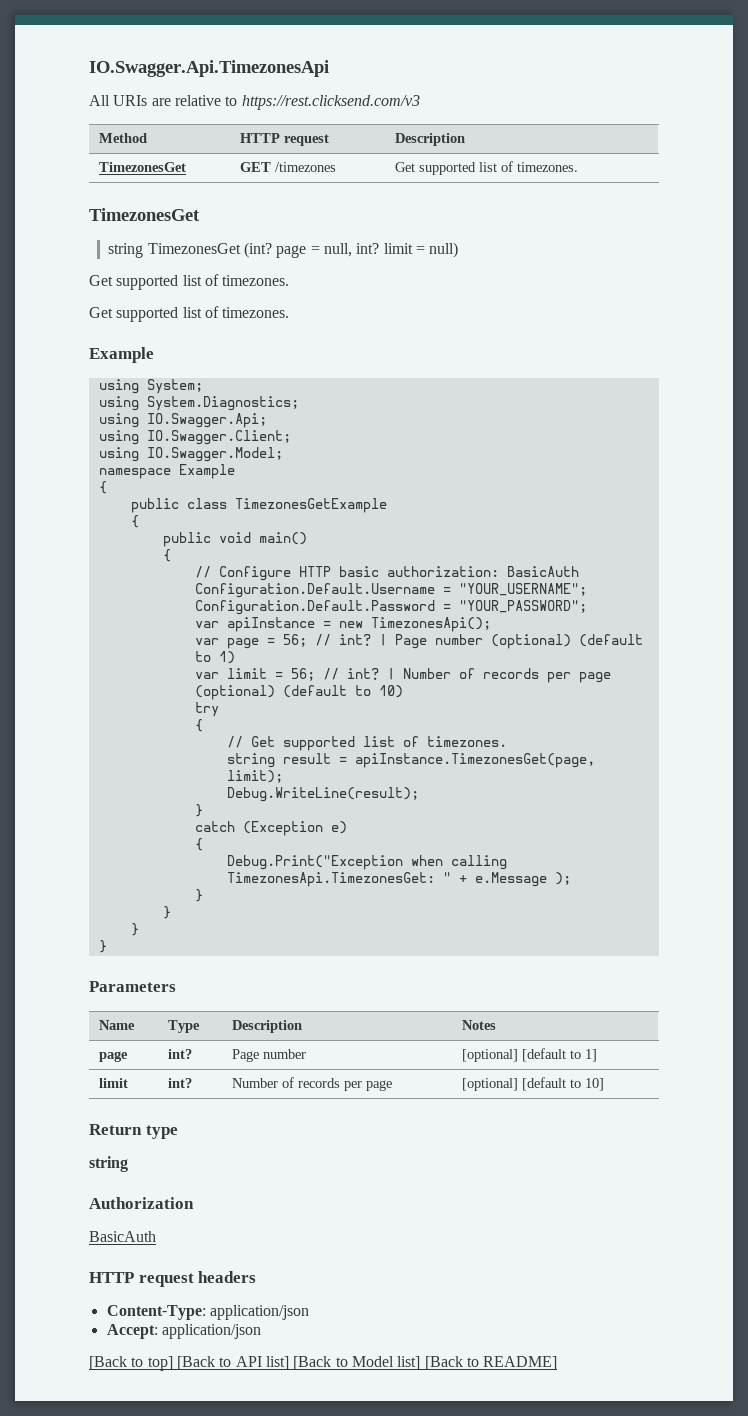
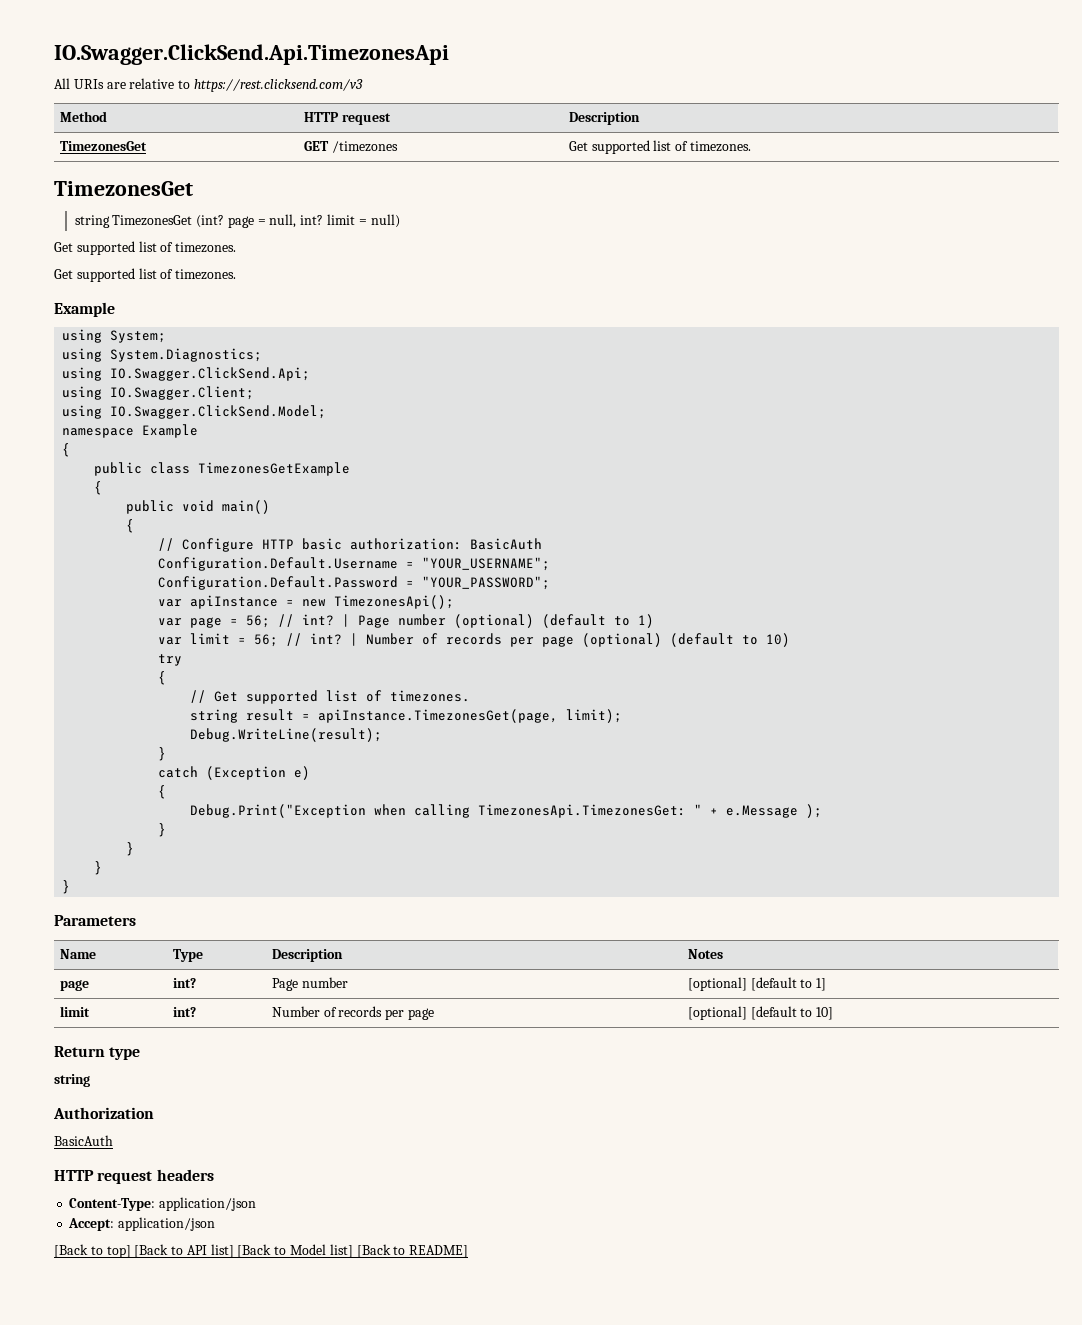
- IO.Swagger.Api.TimezonesApi
+ IO.Swagger.ClickSend.Api.TimezonesApi
- using IO.Swagger.Api;
+ using IO.Swagger.ClickSend.Api;
- using IO.Swagger.Model;
+ using IO.Swagger.ClickSend.Model;

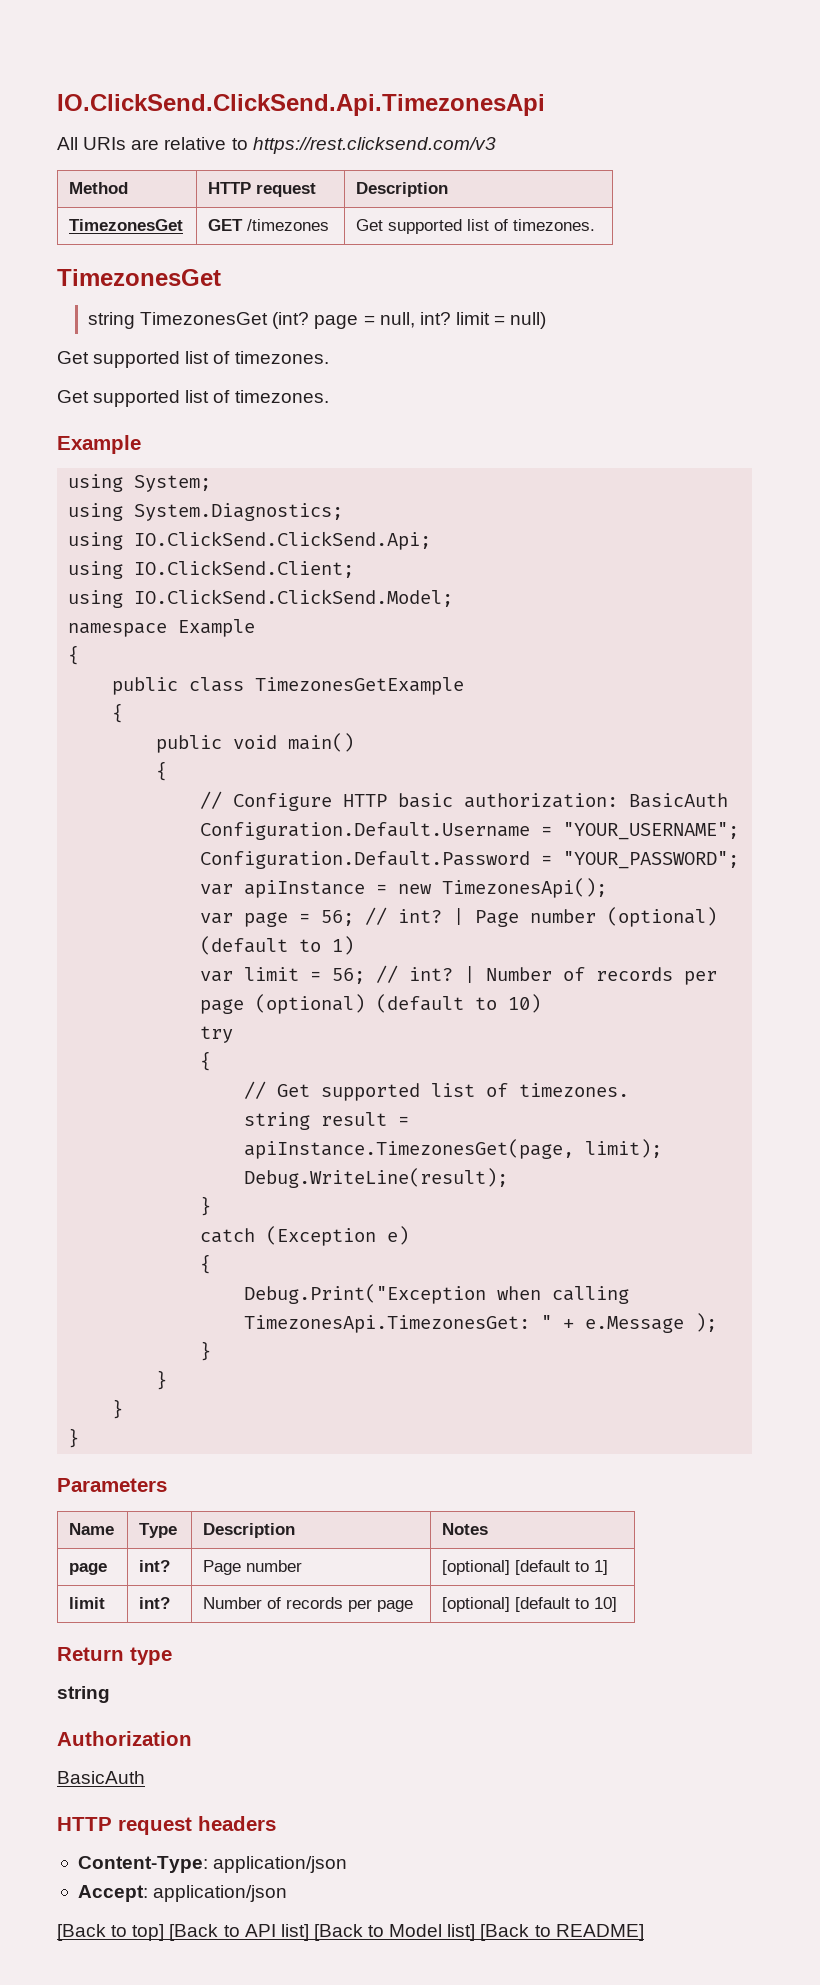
- IO.Swagger.ClickSend.Api.TimezonesApi
+ IO.ClickSend.ClickSend.Api.TimezonesApi
- using IO.Swagger.ClickSend.Api;
- using IO.Swagger.Client;
- using IO.Swagger.ClickSend.Model;
+ using IO.ClickSend.ClickSend.Api;
+ using IO.ClickSend.Client;
+ using IO.ClickSend.ClickSend.Model;

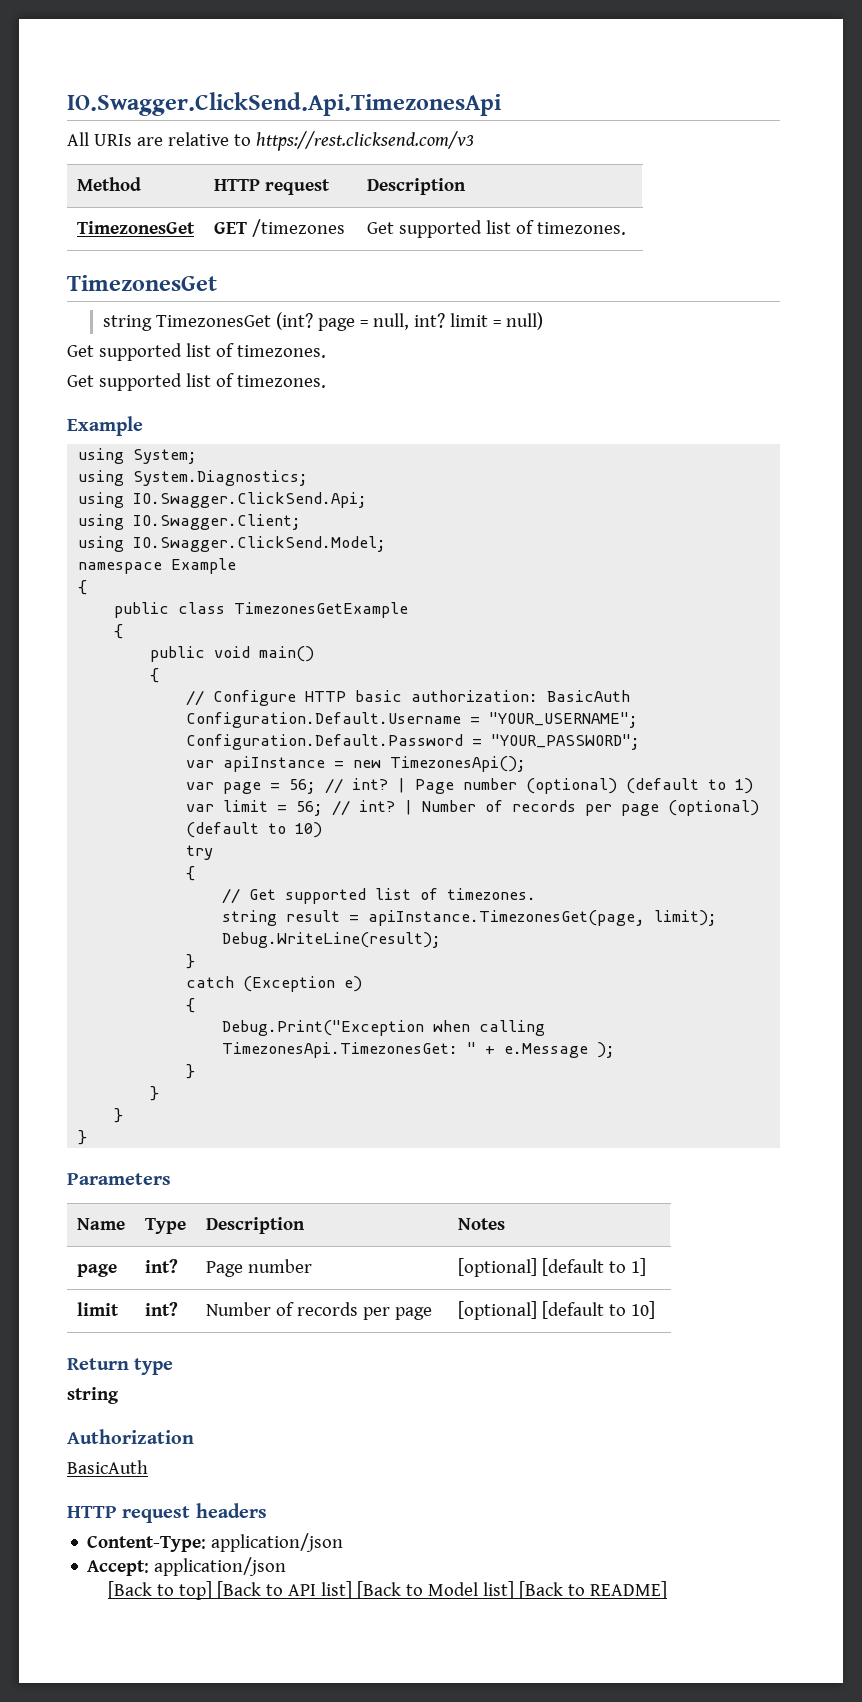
- IO.ClickSend.ClickSend.Api.TimezonesApi
+ IO.Swagger.ClickSend.Api.TimezonesApi
- using IO.ClickSend.ClickSend.Api;
- using IO.ClickSend.Client;
- using IO.ClickSend.ClickSend.Model;
+ using IO.Swagger.ClickSend.Api;
+ using IO.Swagger.Client;
+ using IO.Swagger.ClickSend.Model;

